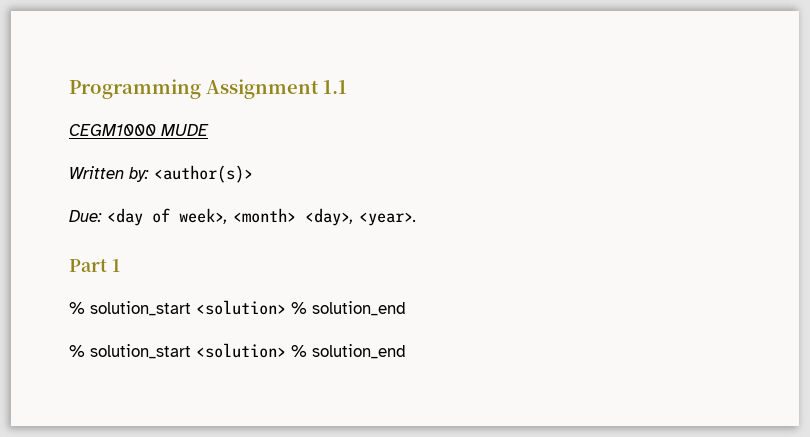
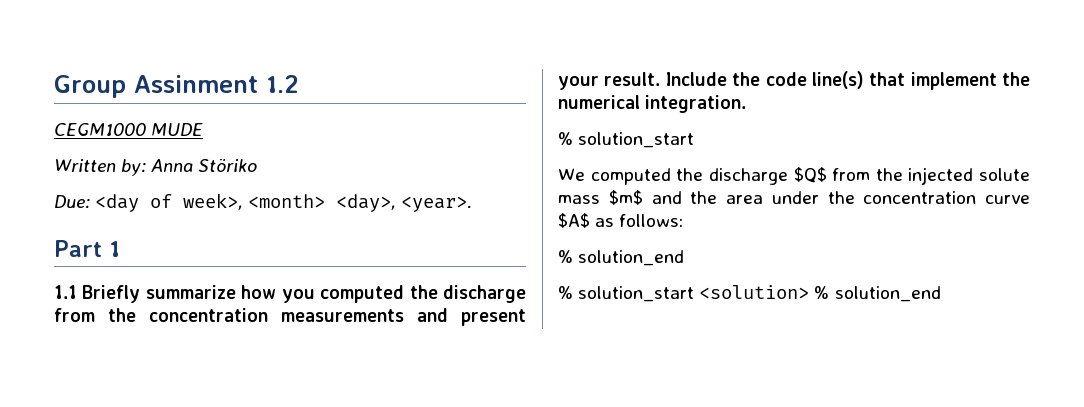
- Programming Assignment 1.1
+ Group Assinment 1.2
- Written by: <author(s)>
+ Written by: Anna Störiko
  Part 1
- % solution_start <solution> % solution_end
+ 1.1 Briefly summarize how you computed the discharge from the concentration measurements and present your result. Include the code line(s) that implement the numerical integration.
+ % solution_start
+ We computed the discharge $Q$ from the injected solute mass $m$ and the area under the concentration curve $A$ as follows:
+ % solution_end

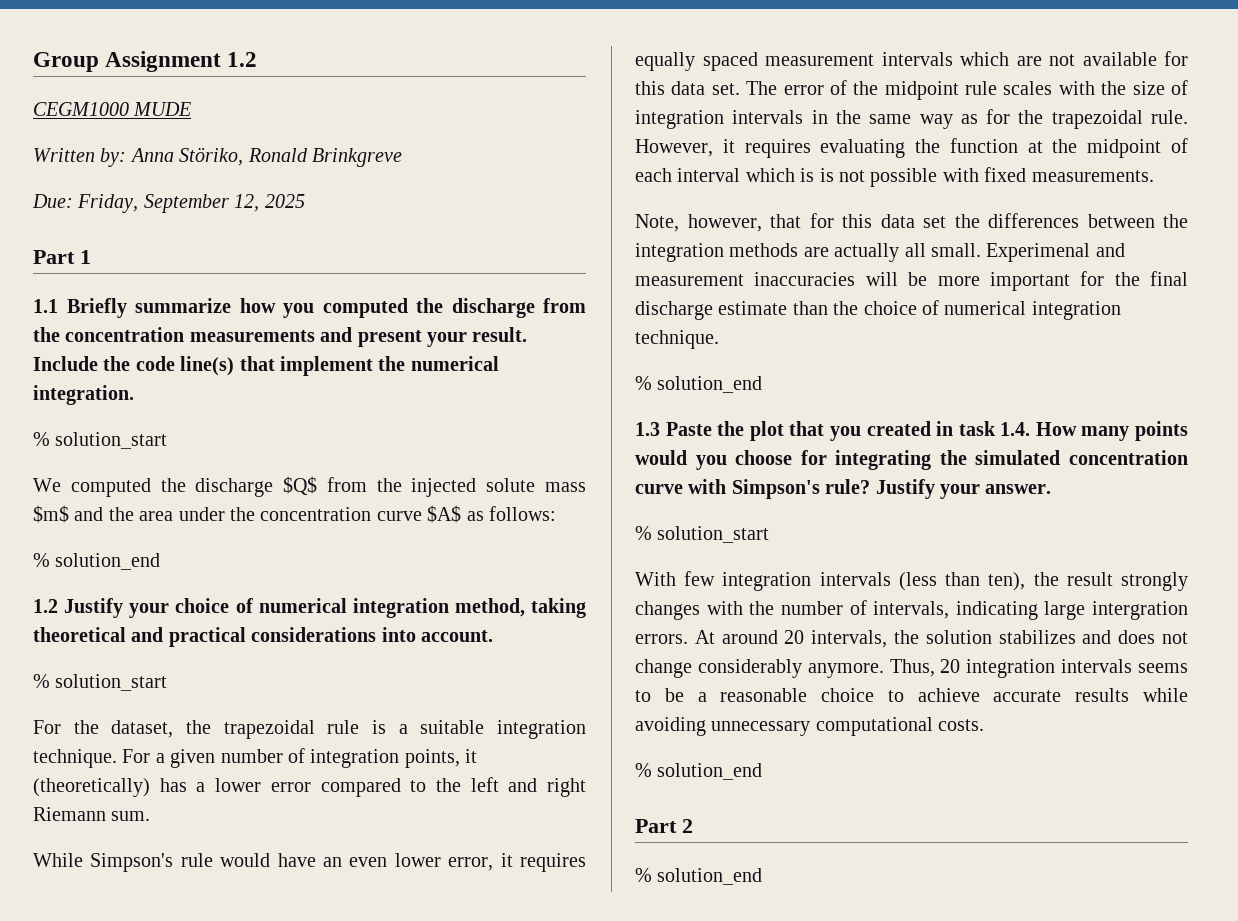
- Group Assinment 1.2
+ Group Assignment 1.2
- Written by: Anna Störiko
- Due: <day of week>, <month> <day>, <year>.
+ Written by: Anna Störiko, Ronald Brinkgreve
+ Due: Friday, September 12, 2025
- % solution_start <solution> % solution_end
+ 1.2 Justify your choice of numerical integration method, taking theoretical and practical considerations into account.
+ % solution_start
+ For the dataset, the trapezoidal rule is a suitable integration technique. For a given number of integration points, it (theoretically) has a lower error compared to the left and right Riemann sum.
+ While Simpson's rule would have an even lower error, it requires equally spaced measurement intervals which are not available for this data set. The error of the midpoint rule scales with the size of integration intervals in the same way as for the trapezoidal rule. However, it requires evaluating the function at the midpoint of each interval which is is not possible with fixed measurements.
+ Note, however, that for this data set the differences between the integration methods are actually all small. Experimenal and measurement inaccuracies will be more important for the final discharge estimate than the choice of numerical integration technique.
+ % solution_end
+ 1.3 Paste the plot that you created in task 1.4. How many points would you choose for integrating the simulated concentration curve with Simpson's rule? Justify your answer.
+ % solution_start
+ With few integration intervals (less than ten), the result strongly changes with the number of intervals, indicating large intergration errors. At around 20 intervals, the solution stabilizes and does not change considerably anymore. Thus, 20 integration intervals seems to be a reasonable choice to achieve accurate results while avoiding unnecessary computational costs.
+ % solution_end
+ Part 2
+ % solution_end

